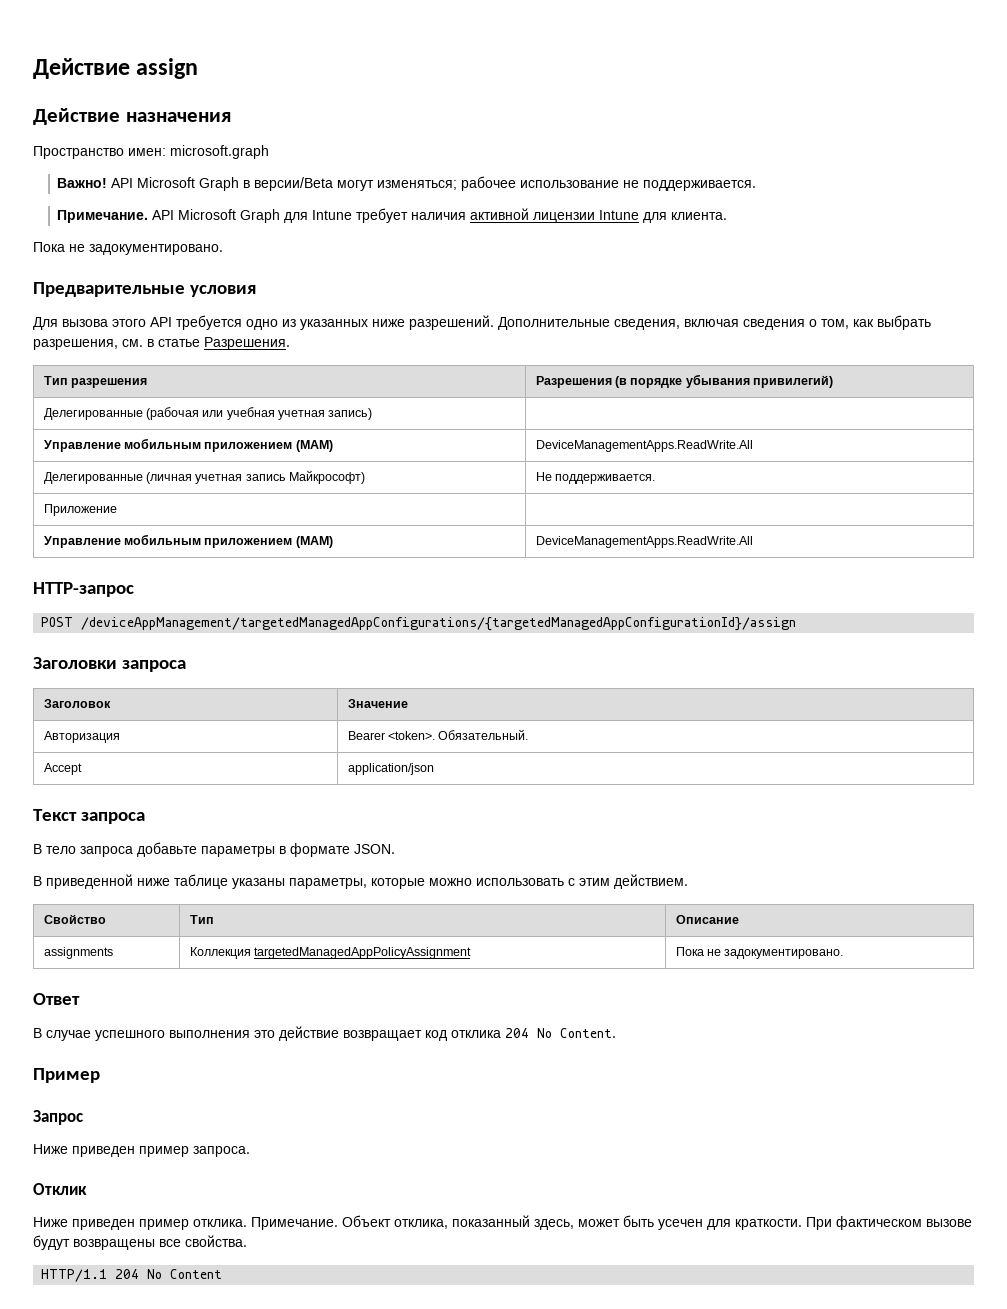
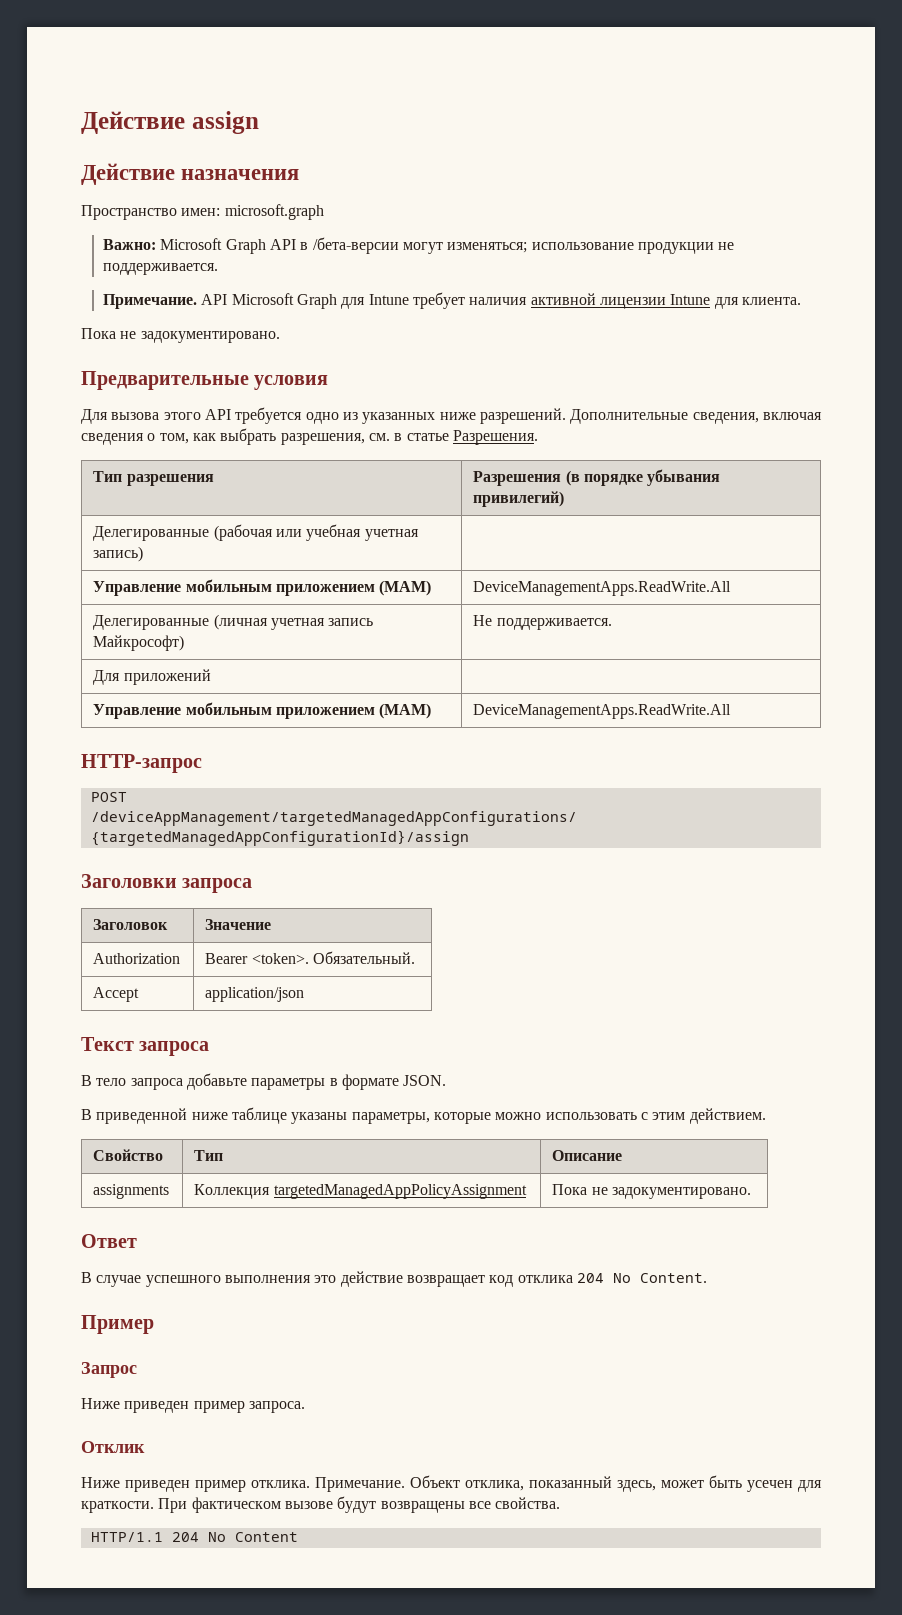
- Важно! API Microsoft Graph в версии/Beta могут изменяться; рабочее использование не поддерживается.
+ Важно: Microsoft Graph API в /бета-версии могут изменяться; использование продукции не поддерживается.
- Приложение |
+ Для приложений |
- Авторизация | Bearer <token>. Обязательный.
+ Authorization | Bearer <token>. Обязательный.

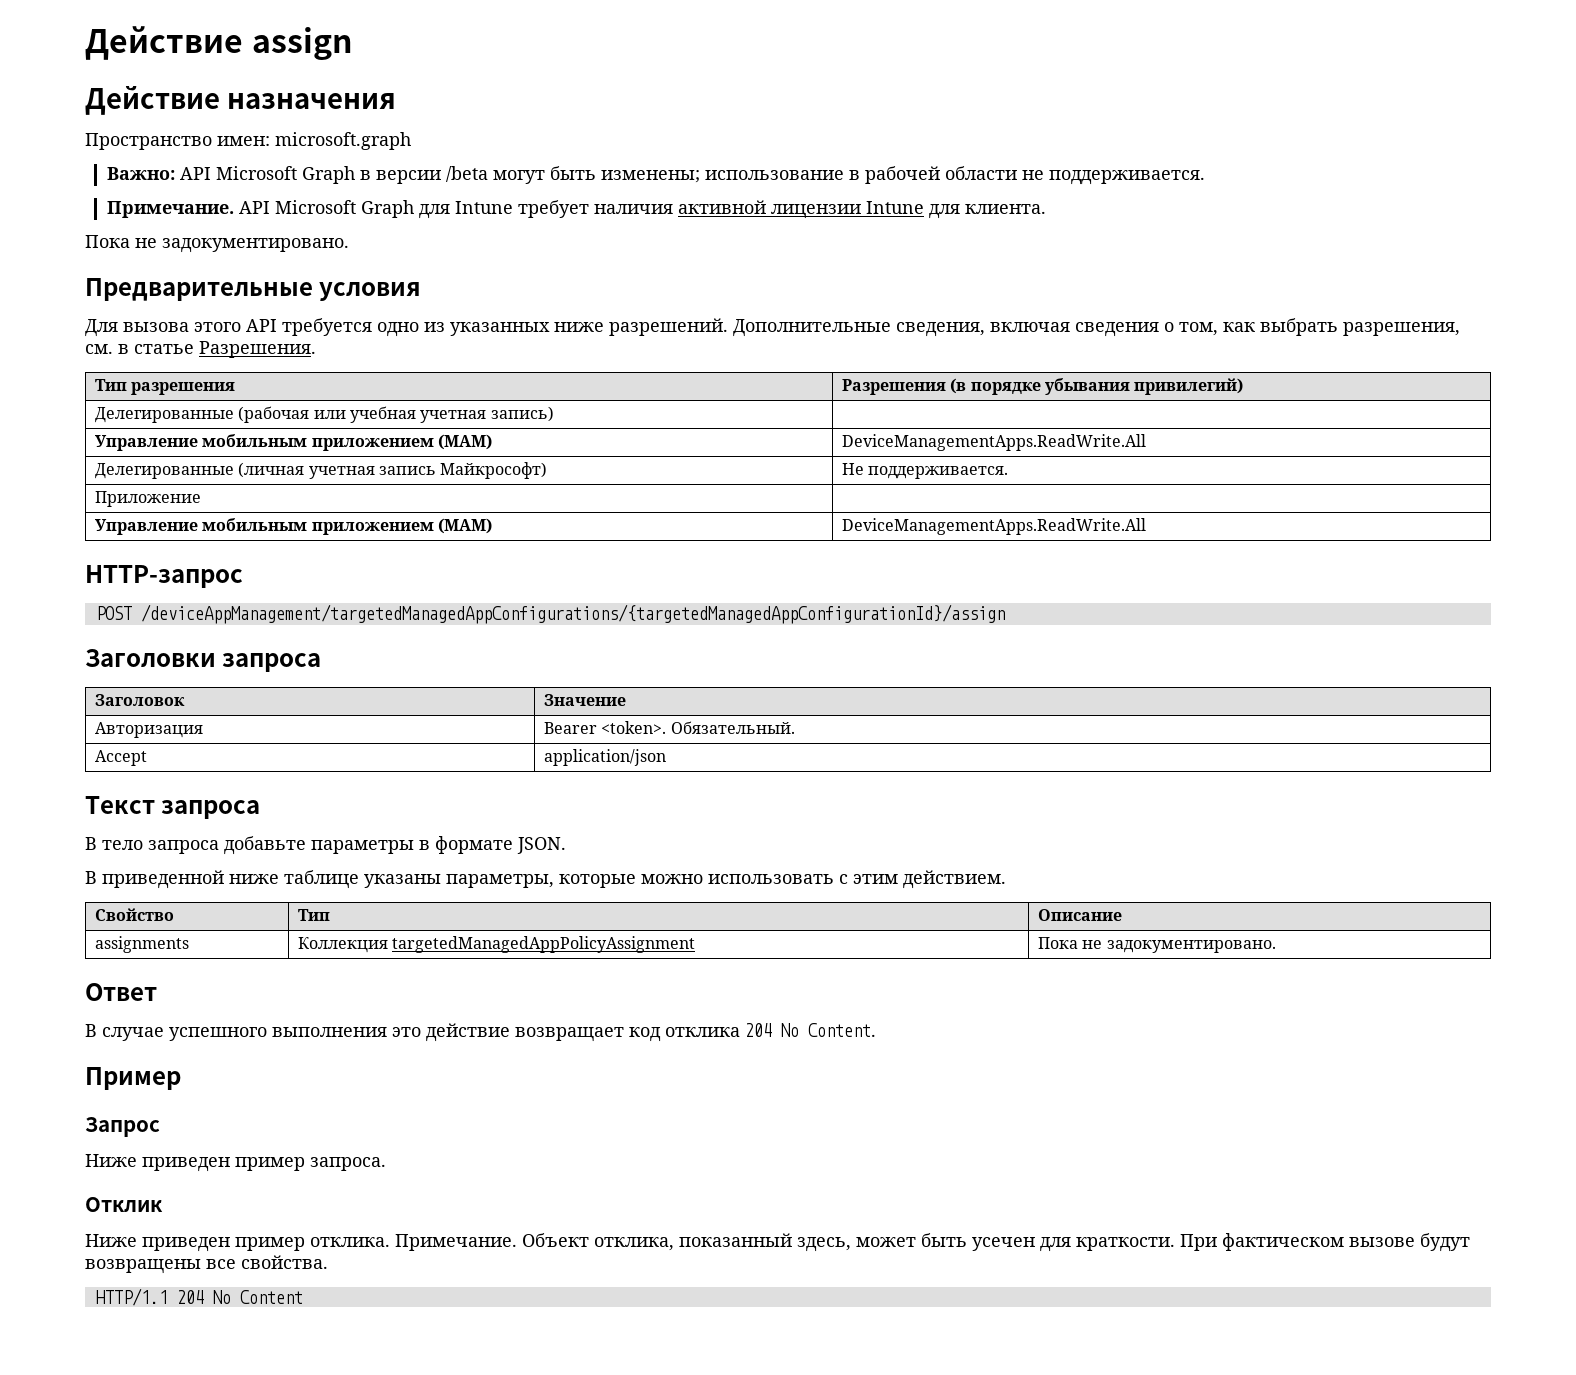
- Важно: Microsoft Graph API в /бета-версии могут изменяться; использование продукции не поддерживается.
+ Важно: API Microsoft Graph в версии /beta могут быть изменены; использование в рабочей области не поддерживается.
- Для приложений |
+ Приложение |
- Authorization | Bearer <token>. Обязательный.
+ Авторизация | Bearer <token>. Обязательный.

